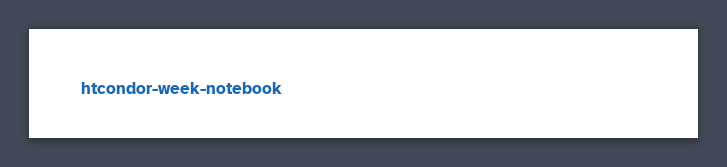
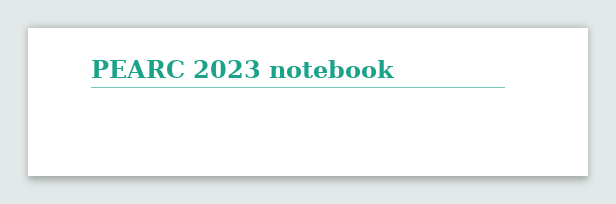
- htcondor-week-notebook
+ PEARC 2023 notebook

